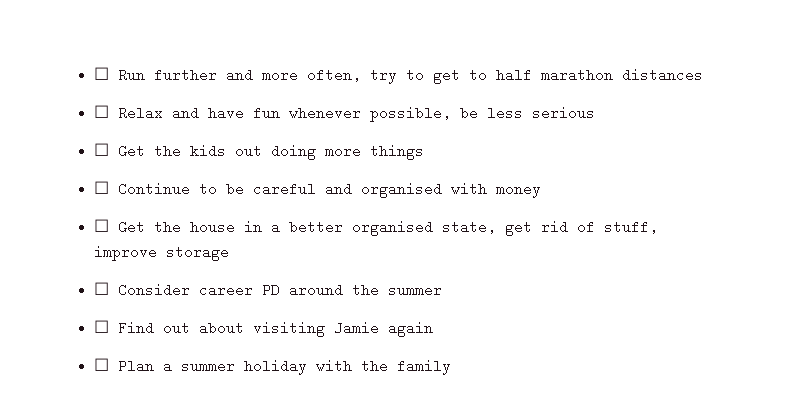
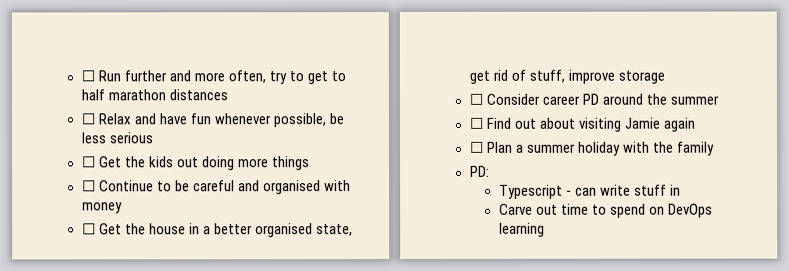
+ PD:
+ Typescript - can write stuff in
+ Carve out time to spend on DevOps learning

